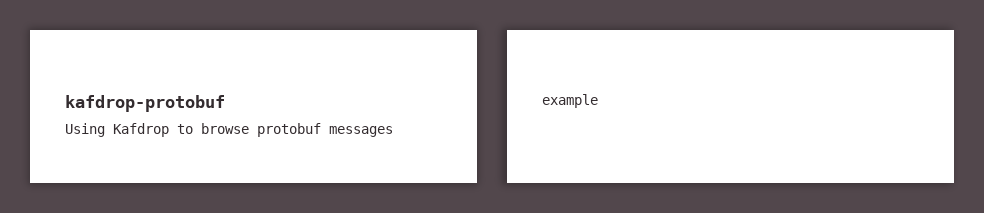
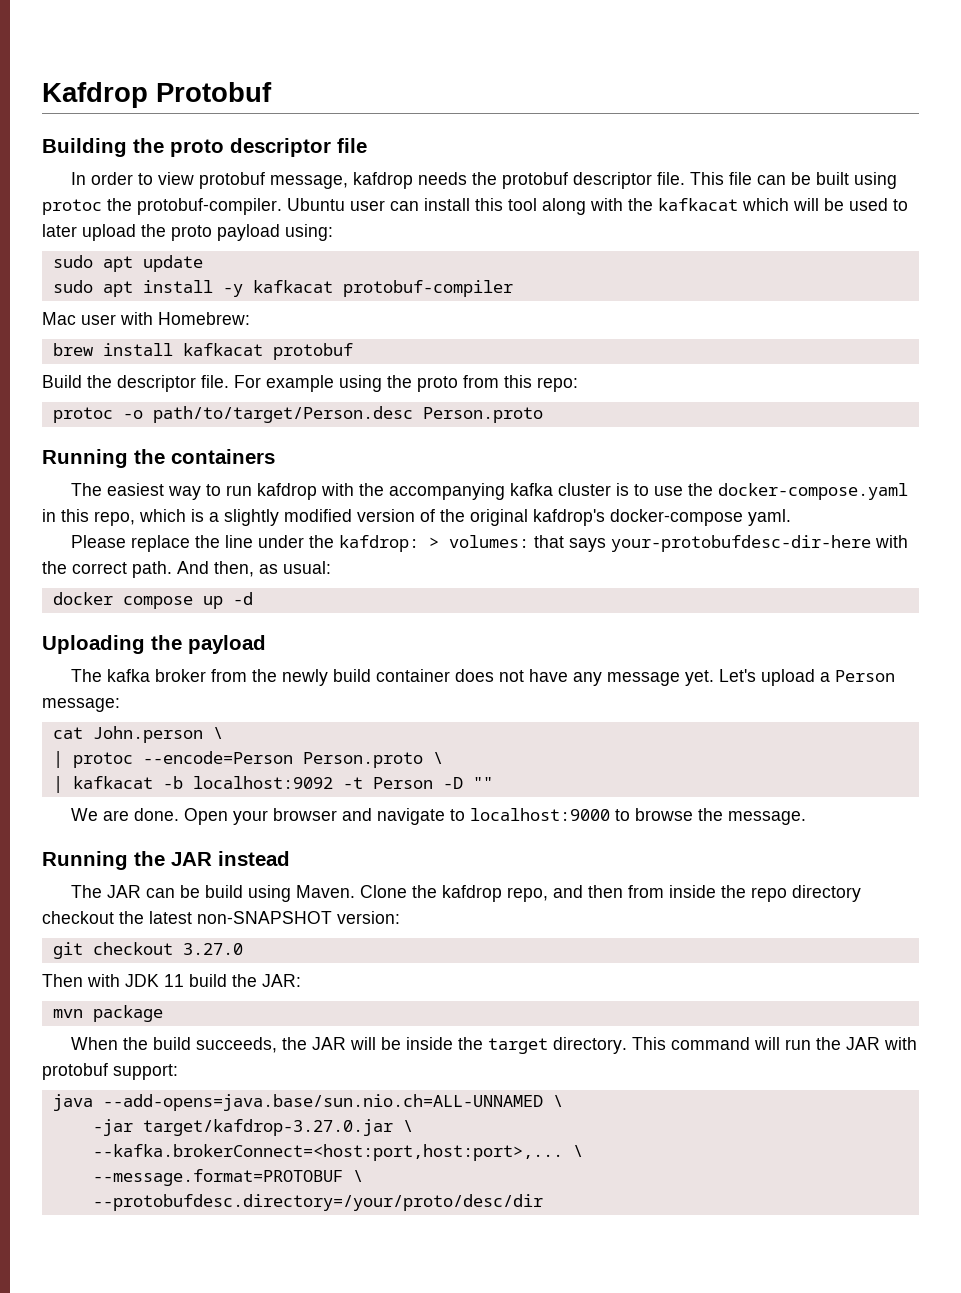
- kafdrop-protobuf
- Using Kafdrop to browse protobuf messages example
+ Kafdrop Protobuf
+ Building the proto descriptor file
+ In order to view protobuf message, kafdrop needs the protobuf descriptor file. This file can be built using protoc the protobuf-compiler. Ubuntu user can install this tool along with the kafkacat which will be used to later upload the proto payload using:
+ sudo apt update
+ sudo apt install -y kafkacat protobuf-compiler
+ Mac user with Homebrew:
+ brew install kafkacat protobuf
+ Build the descriptor file. For example using the proto from this repo:
+ protoc -o path/to/target/Person.desc Person.proto
+ Running the containers
+ The easiest way to run kafdrop with the accompanying kafka cluster is to use the docker-compose.yaml in this repo, which is a slightly modified version of the original kafdrop's docker-compose yaml.
+ Please replace the line under the kafdrop: > volumes: that says your-protobufdesc-dir-here with the correct path. And then, as usual:
+ docker compose up -d
+ Uploading the payload
+ The kafka broker from the newly build container does not have any message yet. Let's upload a Person message:
+ cat John.person \
+ | protoc --encode=Person Person.proto \
+ | kafkacat -b localhost:9092 -t Person -D ""
+ We are done. Open your browser and navigate to localhost:9000 to browse the message.
+ Running the JAR instead
+ The JAR can be build using Maven. Clone the kafdrop repo, and then from inside the repo directory checkout the latest non-SNAPSHOT version:
+ git checkout 3.27.0
+ Then with JDK 11 build the JAR:
+ mvn package
+ When the build succeeds, the JAR will be inside the target directory. This command will run the JAR with protobuf support:
+ java --add-opens=java.base/sun.nio.ch=ALL-UNNAMED \
+ -jar target/kafdrop-3.27.0.jar \
+ --kafka.brokerConnect=<host:port,host:port>,... \
+ --message.format=PROTOBUF \
+ --protobufdesc.directory=/your/proto/desc/dir

